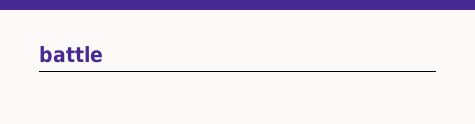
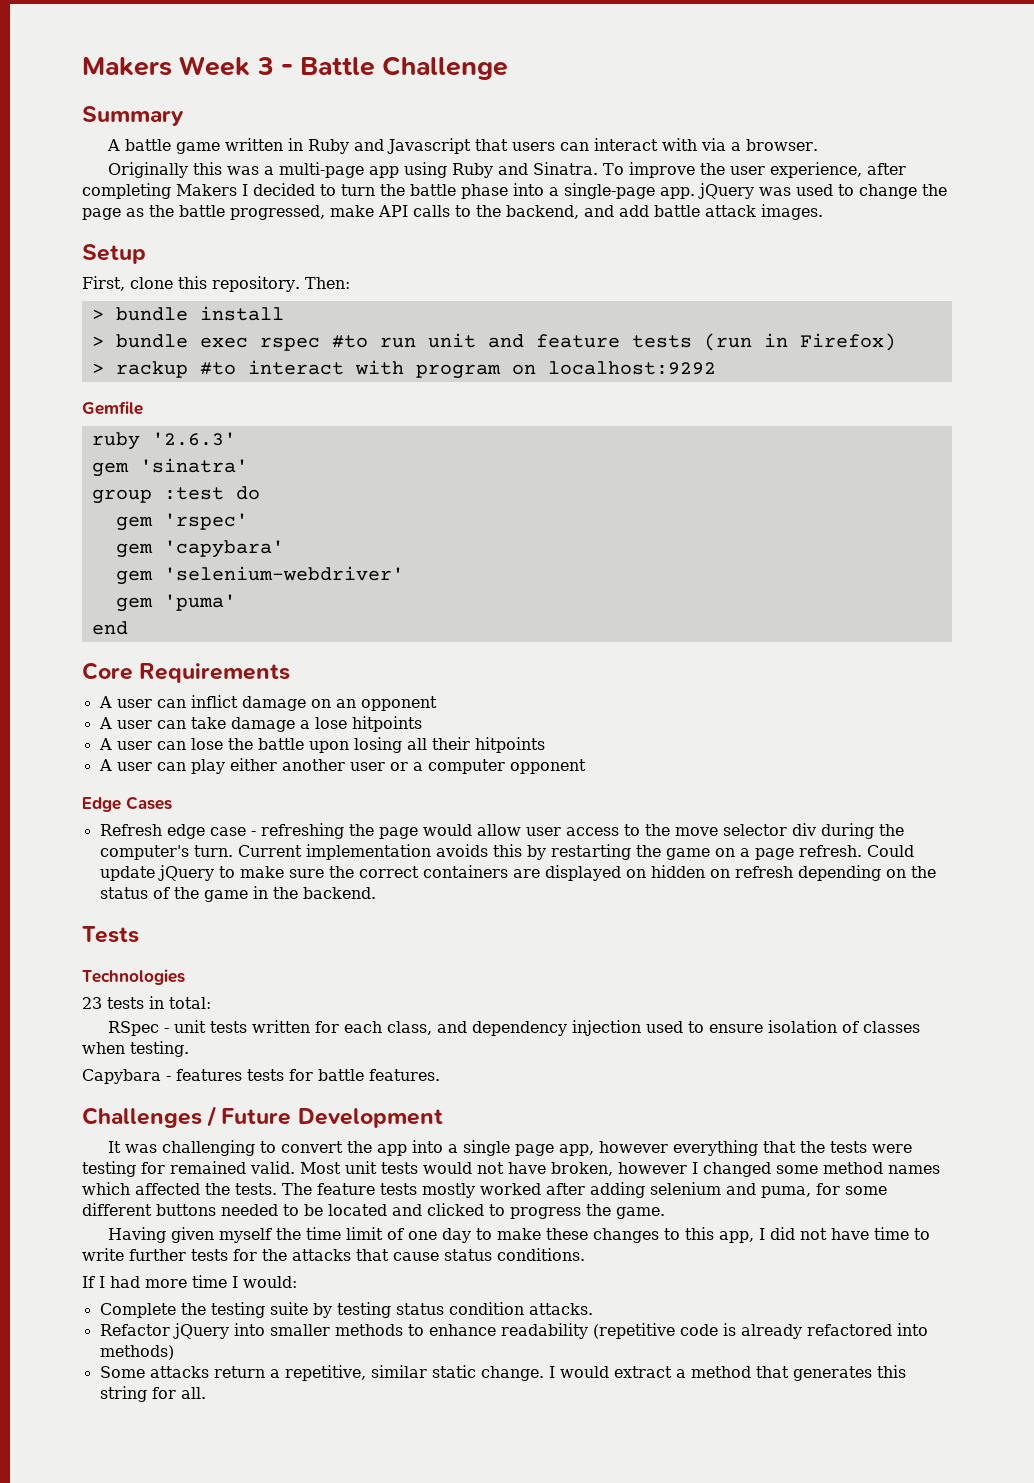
- battle
+ Makers Week 3 - Battle Challenge
+ Summary
+ A battle game written in Ruby and Javascript that users can interact with via a browser.
+ Originally this was a multi-page app using Ruby and Sinatra. To improve the user experience, after completing Makers I decided to turn the battle phase into a single-page app. jQuery was used to change the page as the battle progressed, make API calls to the backend, and add battle attack images.
+ Setup
+ First, clone this repository. Then:
+ > bundle install
+ > bundle exec rspec #to run unit and feature tests (run in Firefox)
+ > rackup #to interact with program on localhost:9292
+ Gemfile
+ ruby '2.6.3'
+ gem 'sinatra'
+ group :test do
+ gem 'rspec'
+ gem 'capybara'
+ gem 'selenium-webdriver'
+ gem 'puma'
+ end
+ Core Requirements
+ A user can inflict damage on an opponent
+ A user can take damage a lose hitpoints
+ A user can lose the battle upon losing all their hitpoints
+ A user can play either another user or a computer opponent
+ Edge Cases
+ Refresh edge case - refreshing the page would allow user access to the move selector div during the computer's turn. Current implementation avoids this by restarting the game on a page refresh. Could update jQuery to make sure the correct containers are displayed on hidden on refresh depending on the status of the game in the backend.
+ Tests
+ Technologies
+ 23 tests in total:
+ RSpec - unit tests written for each class, and dependency injection used to ensure isolation of classes when testing.
+ Capybara - features tests for battle features.
+ Challenges / Future Development
+ It was challenging to convert the app into a single page app, however everything that the tests were testing for remained valid. Most unit tests would not have broken, however I changed some method names which affected the tests. The feature tests mostly worked after adding selenium and puma, for some different buttons needed to be located and clicked to progress the game.
+ Having given myself the time limit of one day to make these changes to this app, I did not have time to write further tests for the attacks that cause status conditions.
+ If I had more time I would:
+ Complete the testing suite by testing status condition attacks.
+ Refactor jQuery into smaller methods to enhance readability (repetitive code is already refactored into methods)
+ Some attacks return a repetitive, similar static change. I would extract a method that generates this string for all.

